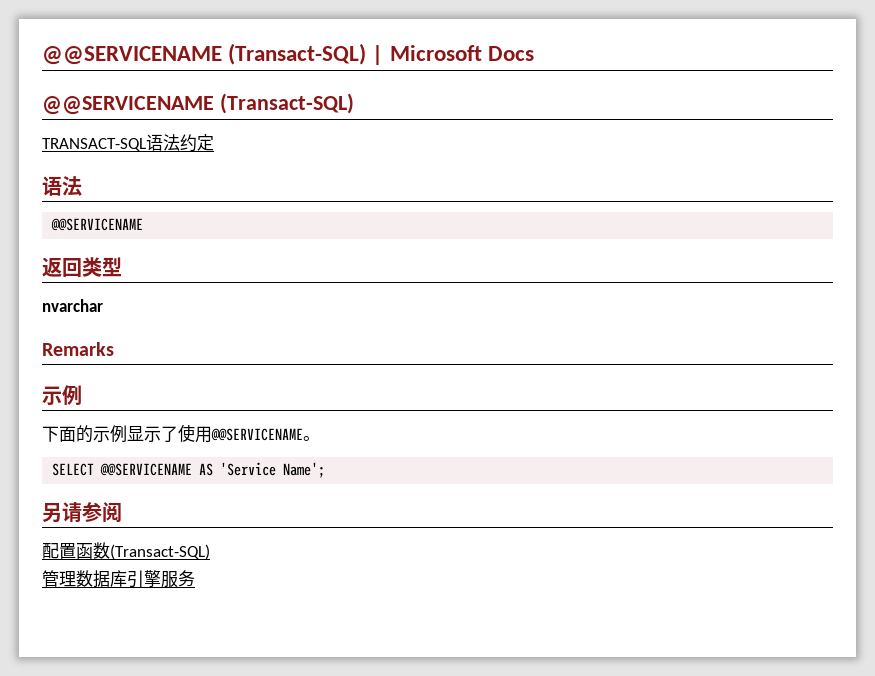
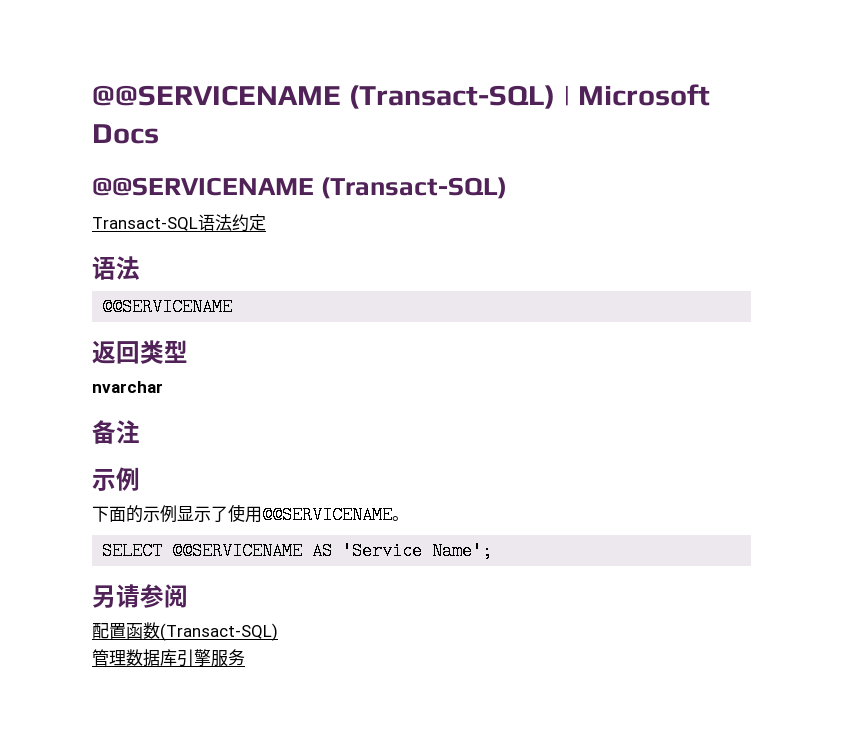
- TRANSACT-SQL语法约定
+ Transact-SQL语法约定
- Remarks
+ 备注

